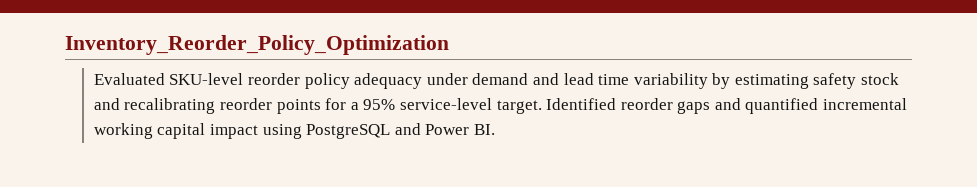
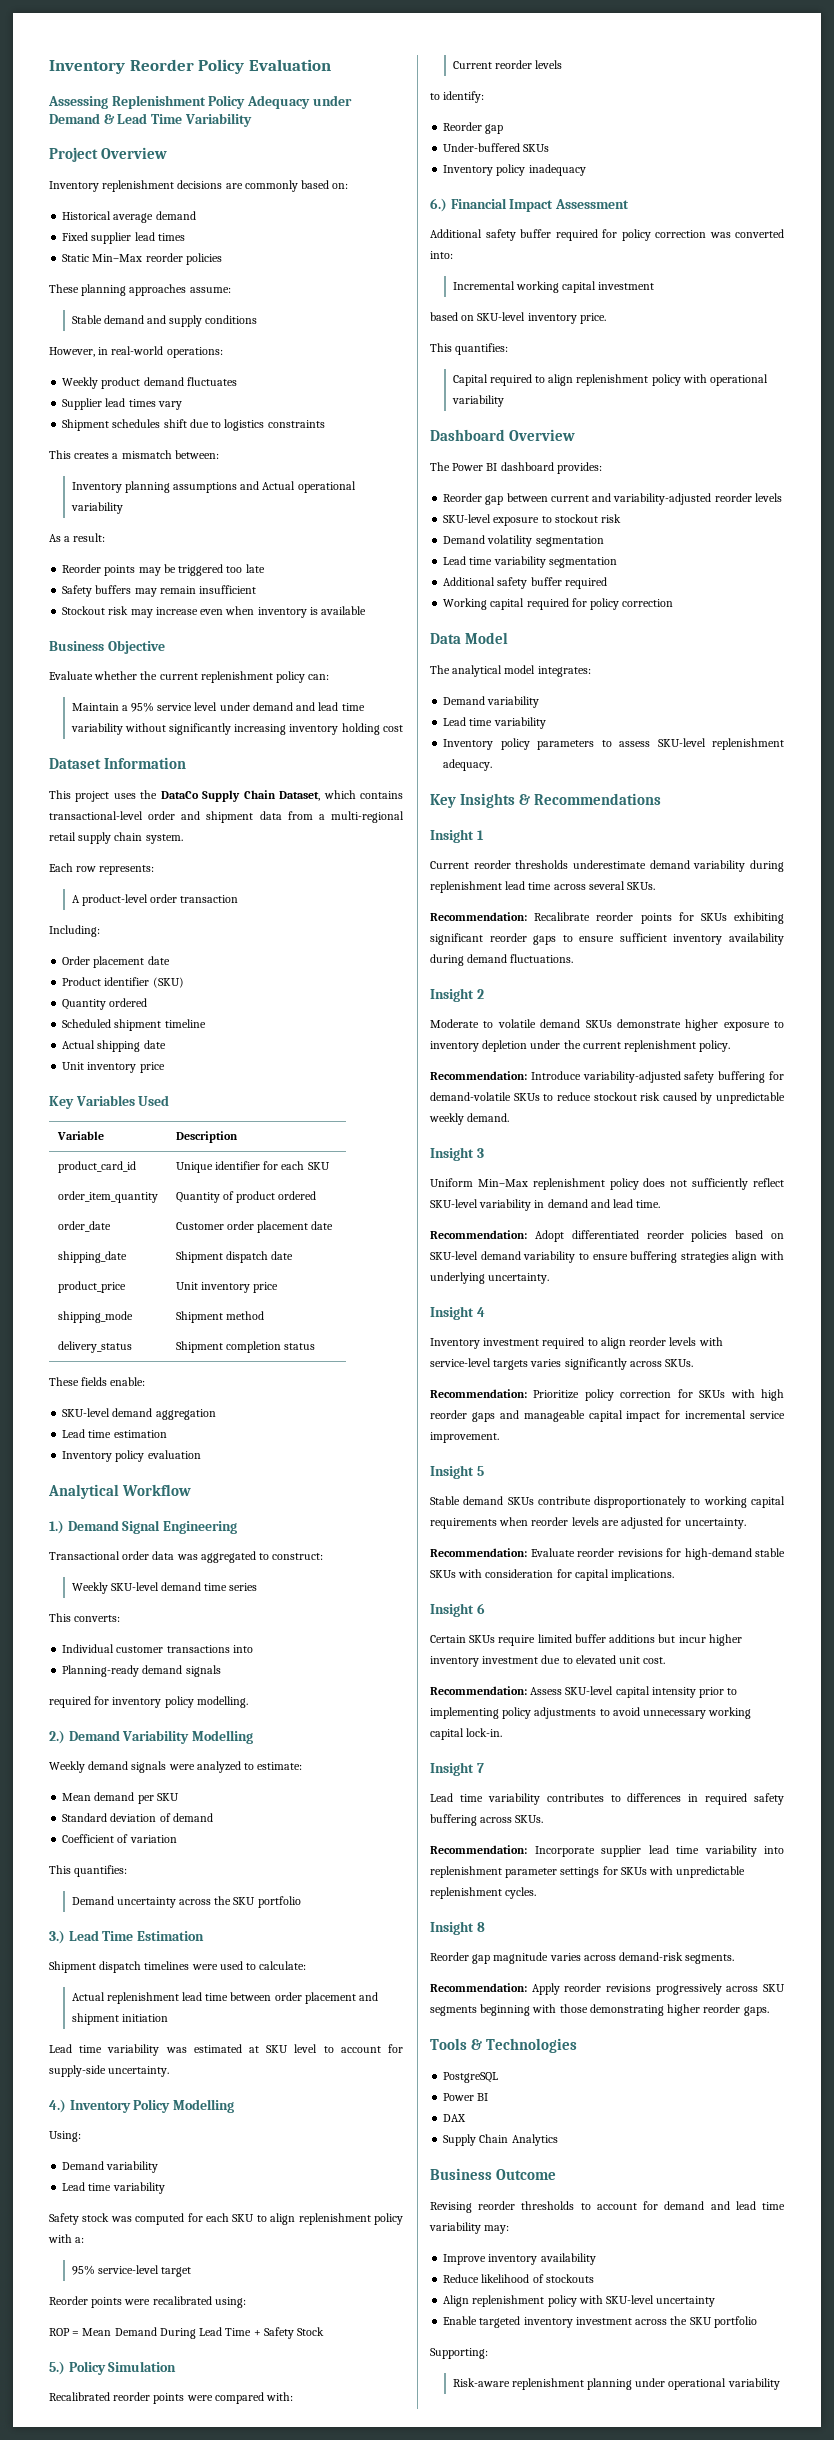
- Inventory_Reorder_Policy_Optimization
- Evaluated SKU-level reorder policy adequacy under demand and lead time variability by estimating safety stock and recalibrating reorder points for a 95% service-level target. Identified reorder gaps and quantified incremental working capital impact using PostgreSQL and Power BI.
+ Inventory Reorder Policy Evaluation
+ Assessing Replenishment Policy Adequacy under Demand & Lead Time Variability
+ Project Overview
+ Inventory replenishment decisions are commonly based on:
+ Historical average demand
+ Fixed supplier lead times
+ Static Min–Max reorder policies
+ These planning approaches assume:
+ Stable demand and supply conditions
+ However, in real-world operations:
+ Weekly product demand fluctuates
+ Supplier lead times vary
+ Shipment schedules shift due to logistics constraints
+ This creates a mismatch between:
+ Inventory planning assumptions and Actual operational variability
+ As a result:
+ Reorder points may be triggered too late
+ Safety buffers may remain insufficient
+ Stockout risk may increase even when inventory is available
+ Business Objective
+ Evaluate whether the current replenishment policy can:
+ Maintain a 95% service level under demand and lead time variability without significantly increasing inventory holding cost
+ Dataset Information
+ This project uses the DataCo Supply Chain Dataset, which contains transactional-level order and shipment data from a multi-regional retail supply chain system.
+ Each row represents:
+ A product-level order transaction
+ Including:
+ Order placement date
+ Product identifier (SKU)
+ Quantity ordered
+ Scheduled shipment timeline
+ Actual shipping date
+ Unit inventory price
+ Key Variables Used
+ Variable | Description
+ product_card_id | Unique identifier for each SKU
+ order_item_quantity | Quantity of product ordered
+ order_date | Customer order placement date
+ shipping_date | Shipment dispatch date
+ product_price | Unit inventory price
+ shipping_mode | Shipment method
+ delivery_status | Shipment completion status
+ These fields enable:
+ SKU-level demand aggregation
+ Lead time estimation
+ Inventory policy evaluation
+ Analytical Workflow
+ 1.) Demand Signal Engineering
+ Transactional order data was aggregated to construct:
+ Weekly SKU-level demand time series
+ This converts:
+ Individual customer transactions into
+ Planning-ready demand signals
+ required for inventory policy modelling.
+ 2.) Demand Variability Modelling
+ Weekly demand signals were analyzed to estimate:
+ Mean demand per SKU
+ Standard deviation of demand
+ Coefficient of variation
+ This quantifies:
+ Demand uncertainty across the SKU portfolio
+ 3.) Lead Time Estimation
+ Shipment dispatch timelines were used to calculate:
+ Actual replenishment lead time between order placement and shipment initiation
+ Lead time variability was estimated at SKU level to account for supply-side uncertainty.
+ 4.) Inventory Policy Modelling
+ Using:
+ Demand variability
+ Lead time variability
+ Safety stock was computed for each SKU to align replenishment policy with a:
+ 95% service-level target
+ Reorder points were recalibrated using:
+ ROP = Mean Demand During Lead Time + Safety Stock
+ 5.) Policy Simulation
+ Recalibrated reorder points were compared with:
+ Current reorder levels
+ to identify:
+ Reorder gap
+ Under-buffered SKUs
+ Inventory policy inadequacy
+ 6.) Financial Impact Assessment
+ Additional safety buffer required for policy correction was converted into:
+ Incremental working capital investment
+ based on SKU-level inventory price.
+ This quantifies:
+ Capital required to align replenishment policy with operational variability
+ Dashboard Overview
+ The Power BI dashboard provides:
+ Reorder gap between current and variability-adjusted reorder levels
+ SKU-level exposure to stockout risk
+ Demand volatility segmentation
+ Lead time variability segmentation
+ Additional safety buffer required
+ Working capital required for policy correction
+ Data Model
+ The analytical model integrates:
+ Demand variability
+ Lead time variability
+ Inventory policy parameters to assess SKU-level replenishment adequacy.
+ Key Insights & Recommendations
+ Insight 1
+ Current reorder thresholds underestimate demand variability during replenishment lead time across several SKUs.
+ Recommendation: Recalibrate reorder points for SKUs exhibiting significant reorder gaps to ensure sufficient inventory availability during demand fluctuations.
+ Insight 2
+ Moderate to volatile demand SKUs demonstrate higher exposure to inventory depletion under the current replenishment policy.
+ Recommendation: Introduce variability-adjusted safety buffering for demand-volatile SKUs to reduce stockout risk caused by unpredictable weekly demand.
+ Insight 3
+ Uniform Min–Max replenishment policy does not sufficiently reflect SKU-level variability in demand and lead time.
+ Recommendation: Adopt differentiated reorder policies based on SKU-level demand variability to ensure buffering strategies align with underlying uncertainty.
+ Insight 4
+ Inventory investment required to align reorder levels with service-level targets varies significantly across SKUs.
+ Recommendation: Prioritize policy correction for SKUs with high reorder gaps and manageable capital impact for incremental service improvement.
+ Insight 5
+ Stable demand SKUs contribute disproportionately to working capital requirements when reorder levels are adjusted for uncertainty.
+ Recommendation: Evaluate reorder revisions for high-demand stable SKUs with consideration for capital implications.
+ Insight 6
+ Certain SKUs require limited buffer additions but incur higher inventory investment due to elevated unit cost.
+ Recommendation: Assess SKU-level capital intensity prior to implementing policy adjustments to avoid unnecessary working capital lock-in.
+ Insight 7
+ Lead time variability contributes to differences in required safety buffering across SKUs.
+ Recommendation: Incorporate supplier lead time variability into replenishment parameter settings for SKUs with unpredictable replenishment cycles.
+ Insight 8
+ Reorder gap magnitude varies across demand-risk segments.
+ Recommendation: Apply reorder revisions progressively across SKU segments beginning with those demonstrating higher reorder gaps.
+ Tools & Technologies
+ PostgreSQL
+ Power BI
+ DAX
+ Supply Chain Analytics
+ Business Outcome
+ Revising reorder thresholds to account for demand and lead time variability may:
+ Improve inventory availability
+ Reduce likelihood of stockouts
+ Align replenishment policy with SKU-level uncertainty
+ Enable targeted inventory investment across the SKU portfolio
+ Supporting:
+ Risk-aware replenishment planning under operational variability

